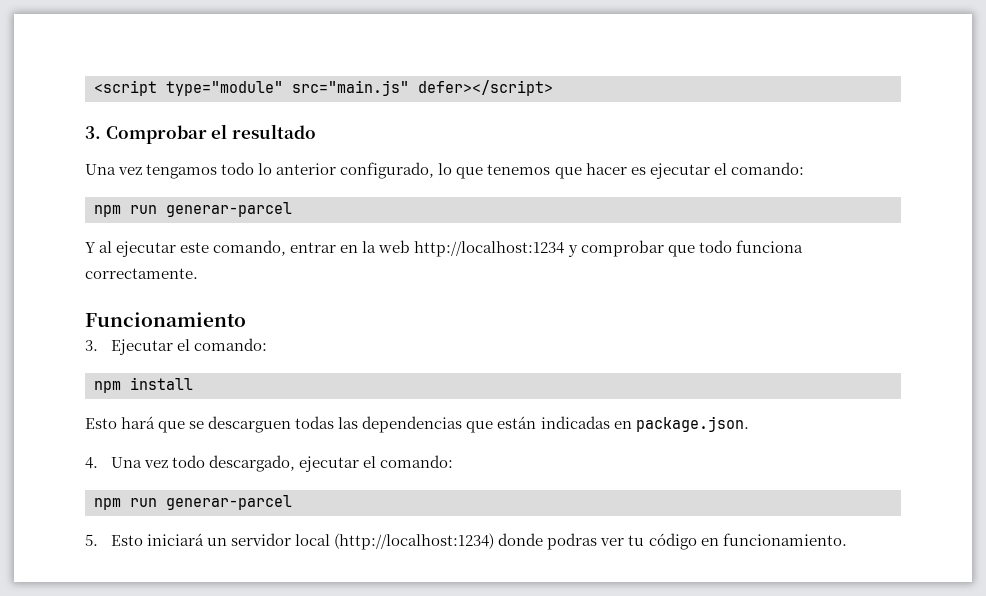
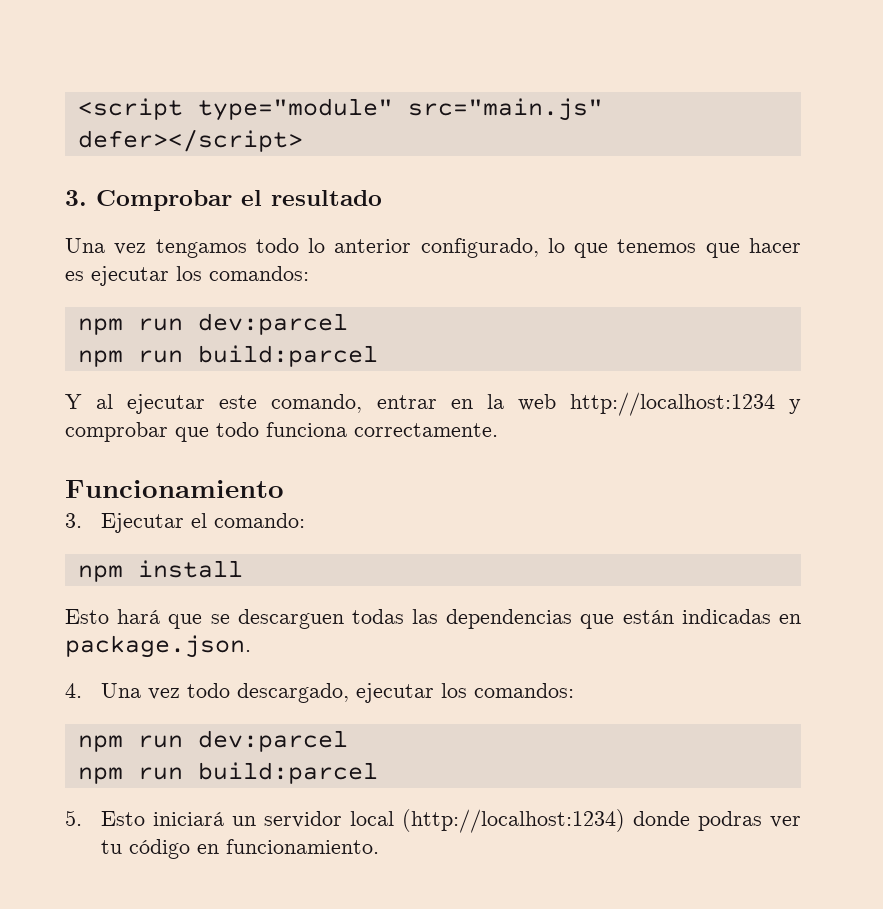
- Una vez tengamos todo lo anterior configurado, lo que tenemos que hacer es ejecutar el comando:
- npm run generar-parcel
+ Una vez tengamos todo lo anterior configurado, lo que tenemos que hacer es ejecutar los comandos:
+ npm run dev:parcel
+ npm run build:parcel
- 4. Una vez todo descargado, ejecutar el comando:
- npm run generar-parcel
+ 4. Una vez todo descargado, ejecutar los comandos:
+ npm run dev:parcel
+ npm run build:parcel

